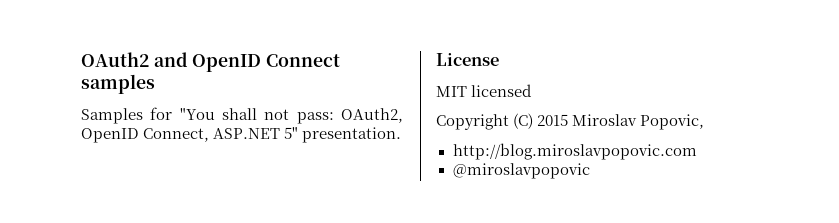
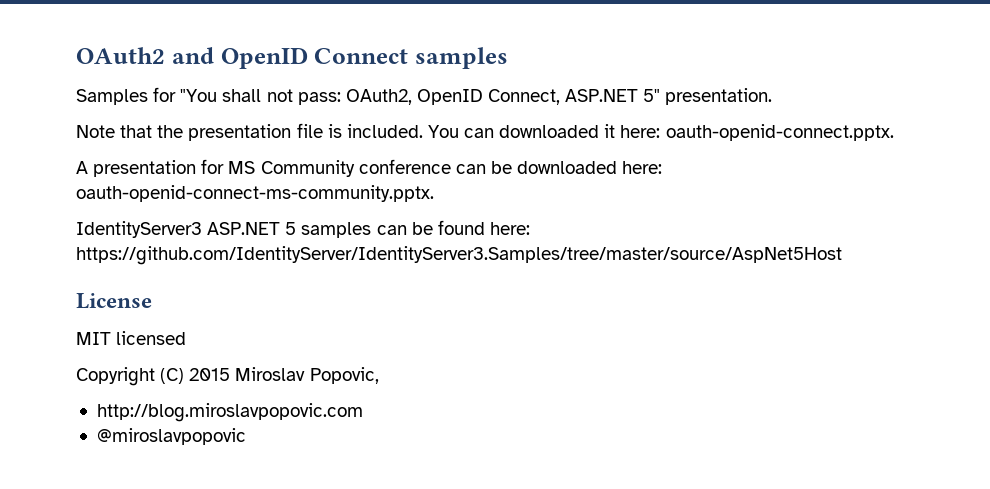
+ Note that the presentation file is included. You can downloaded it here: oauth-openid-connect.pptx.
+ A presentation for MS Community conference can be downloaded here: oauth-openid-connect-ms-community.pptx.
+ IdentityServer3 ASP.NET 5 samples can be found here: https://github.com/IdentityServer/IdentityServer3.Samples/tree/master/source/AspNet5Host

